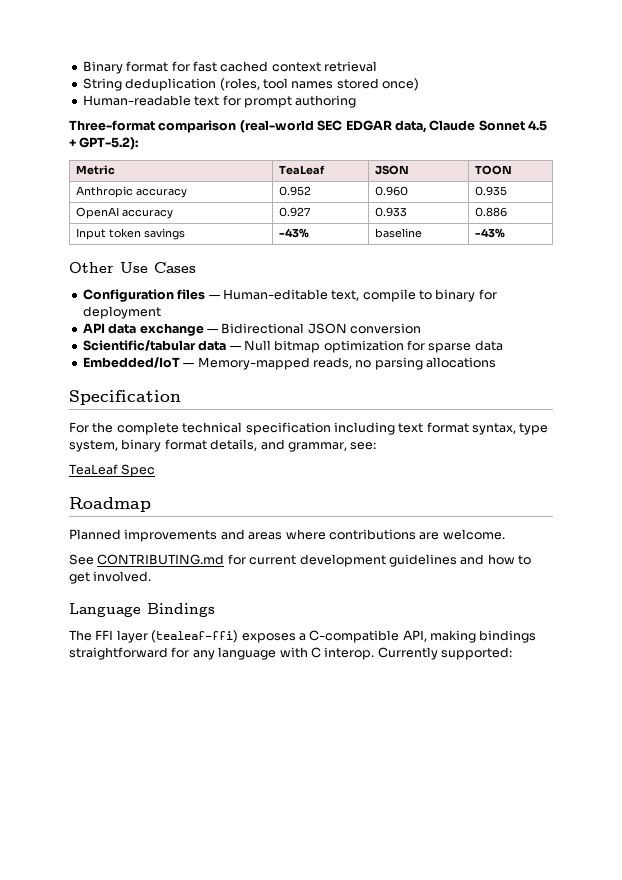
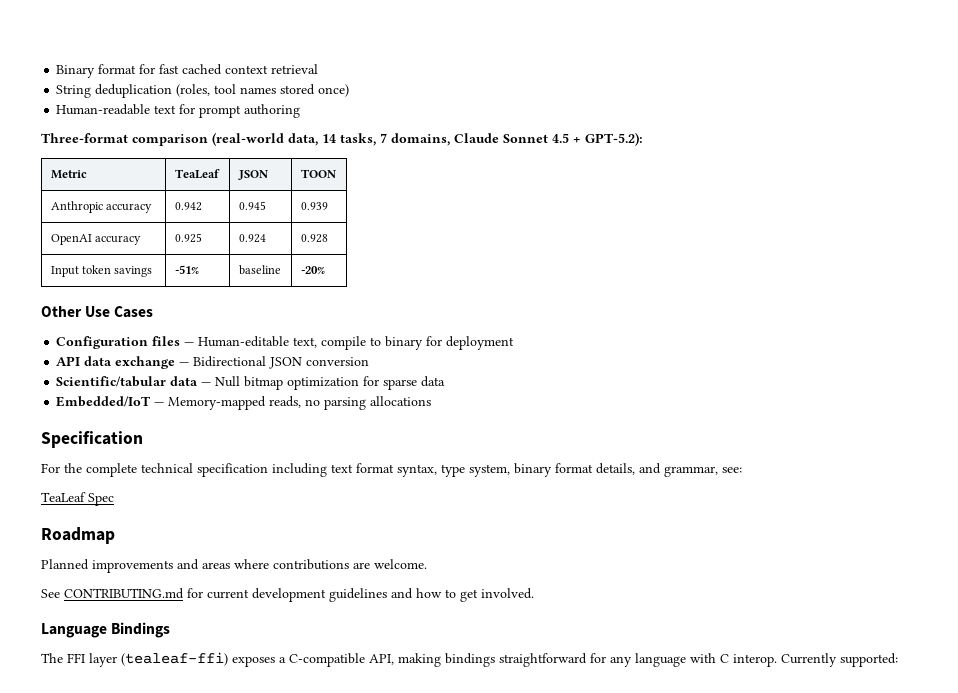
- Three-format comparison (real-world SEC EDGAR data, Claude Sonnet 4.5 + GPT-5.2):
+ Three-format comparison (real-world data, 14 tasks, 7 domains, Claude Sonnet 4.5 + GPT-5.2):
- Anthropic accuracy | 0.952 | 0.960 | 0.935
+ Anthropic accuracy | 0.942 | 0.945 | 0.939
- OpenAI accuracy | 0.927 | 0.933 | 0.886
+ OpenAI accuracy | 0.925 | 0.924 | 0.928
- Input token savings | -43% | baseline | -43%
+ Input token savings | -51% | baseline | -20%

